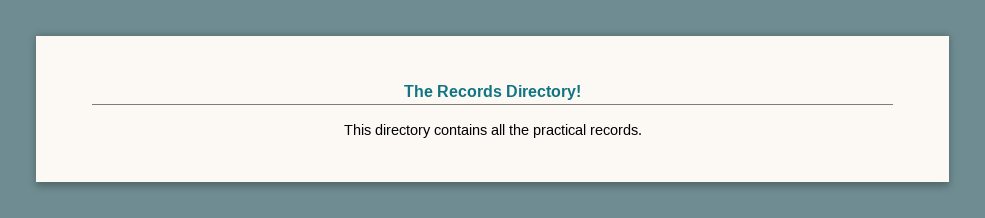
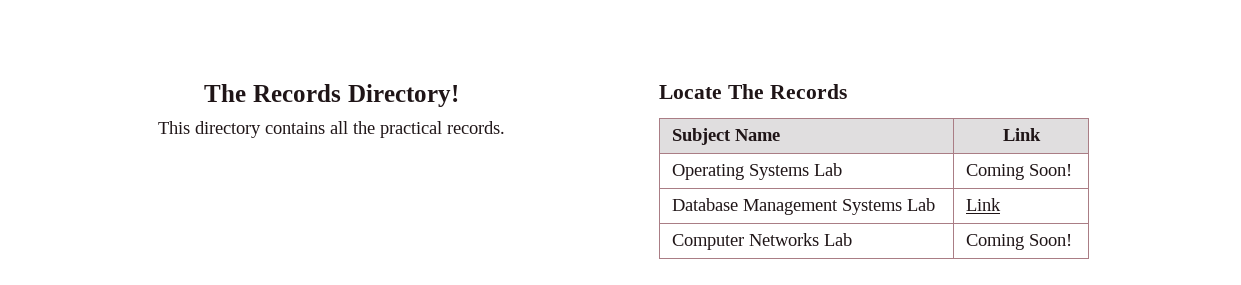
+ Locate The Records
+ Subject Name | Link
+ Operating Systems Lab | Coming Soon!
+ Database Management Systems Lab | Link
+ Computer Networks Lab | Coming Soon!

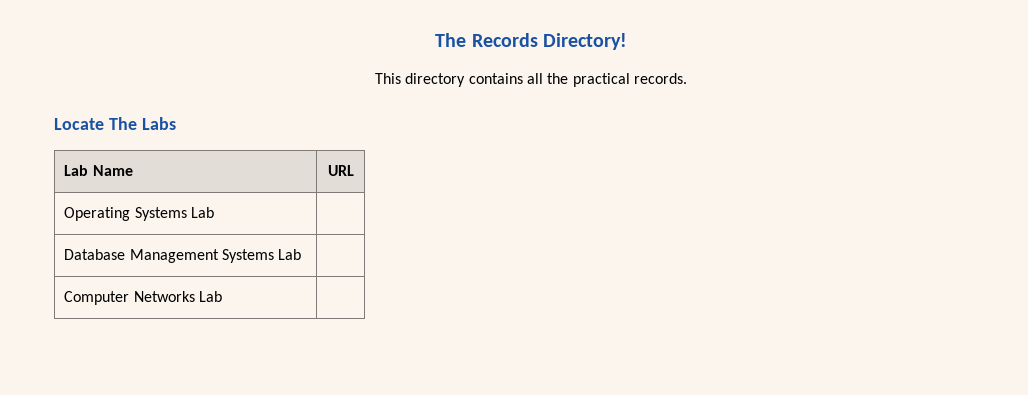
- Locate The Records
- Subject Name | Link
+ Locate The Labs
+ Lab Name | URL
- Operating Systems Lab | Coming Soon!
+ Operating Systems Lab |
- Database Management Systems Lab | Link
+ Database Management Systems Lab |
- Computer Networks Lab | Coming Soon!
+ Computer Networks Lab |

